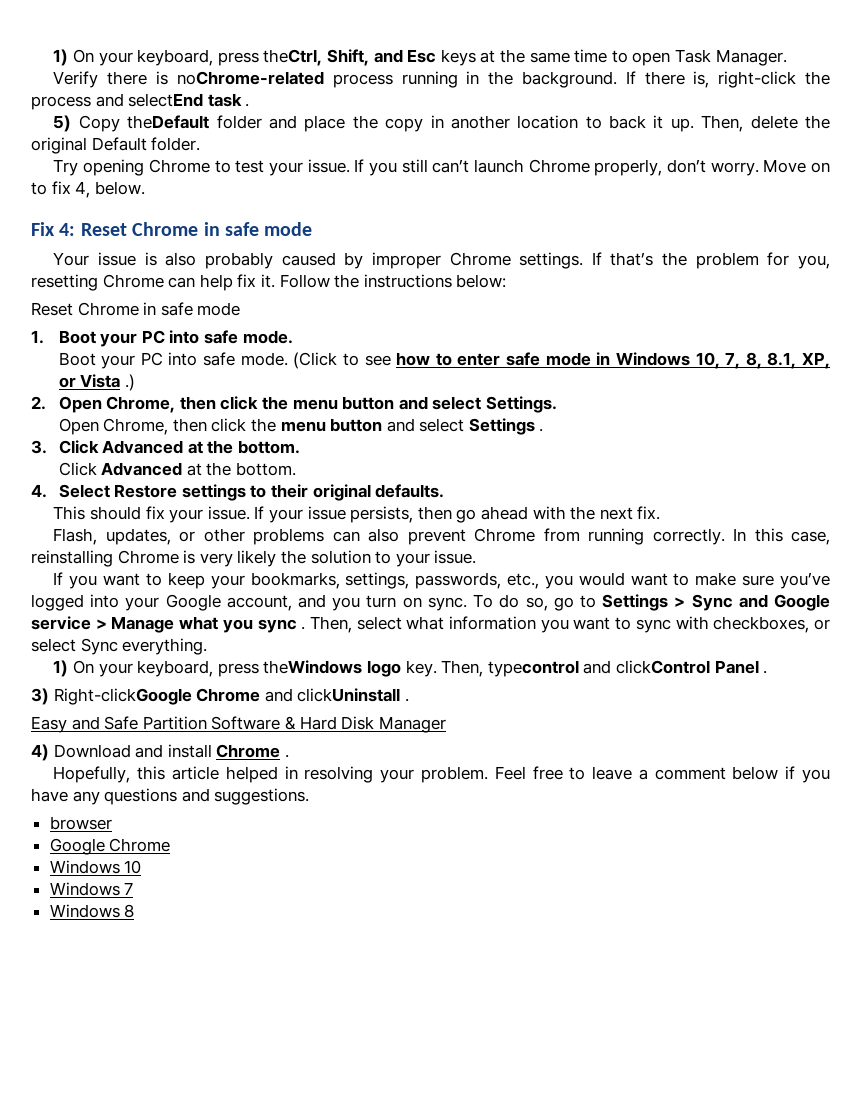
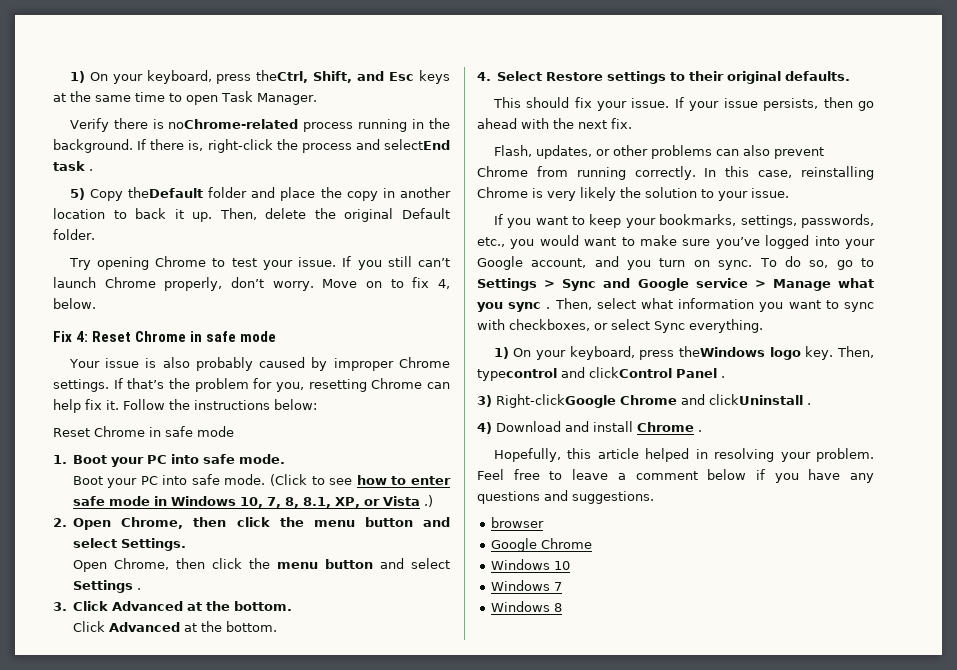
- Easy and Safe Partition Software & Hard Disk Manager

